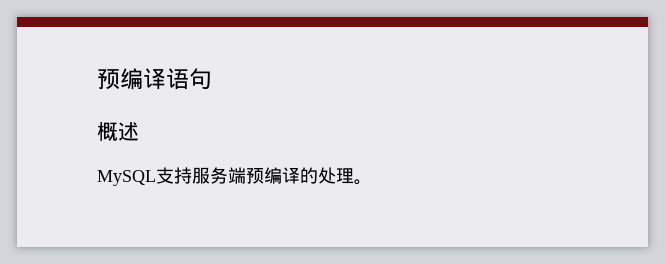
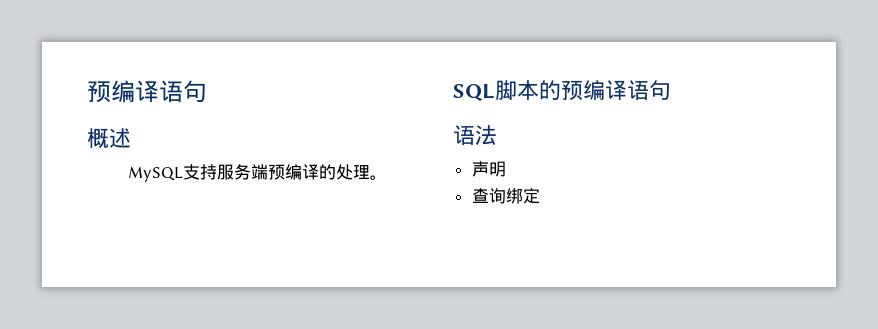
+ SQL脚本的预编译语句
+ 语法
+ 声明
+ 查询绑定

